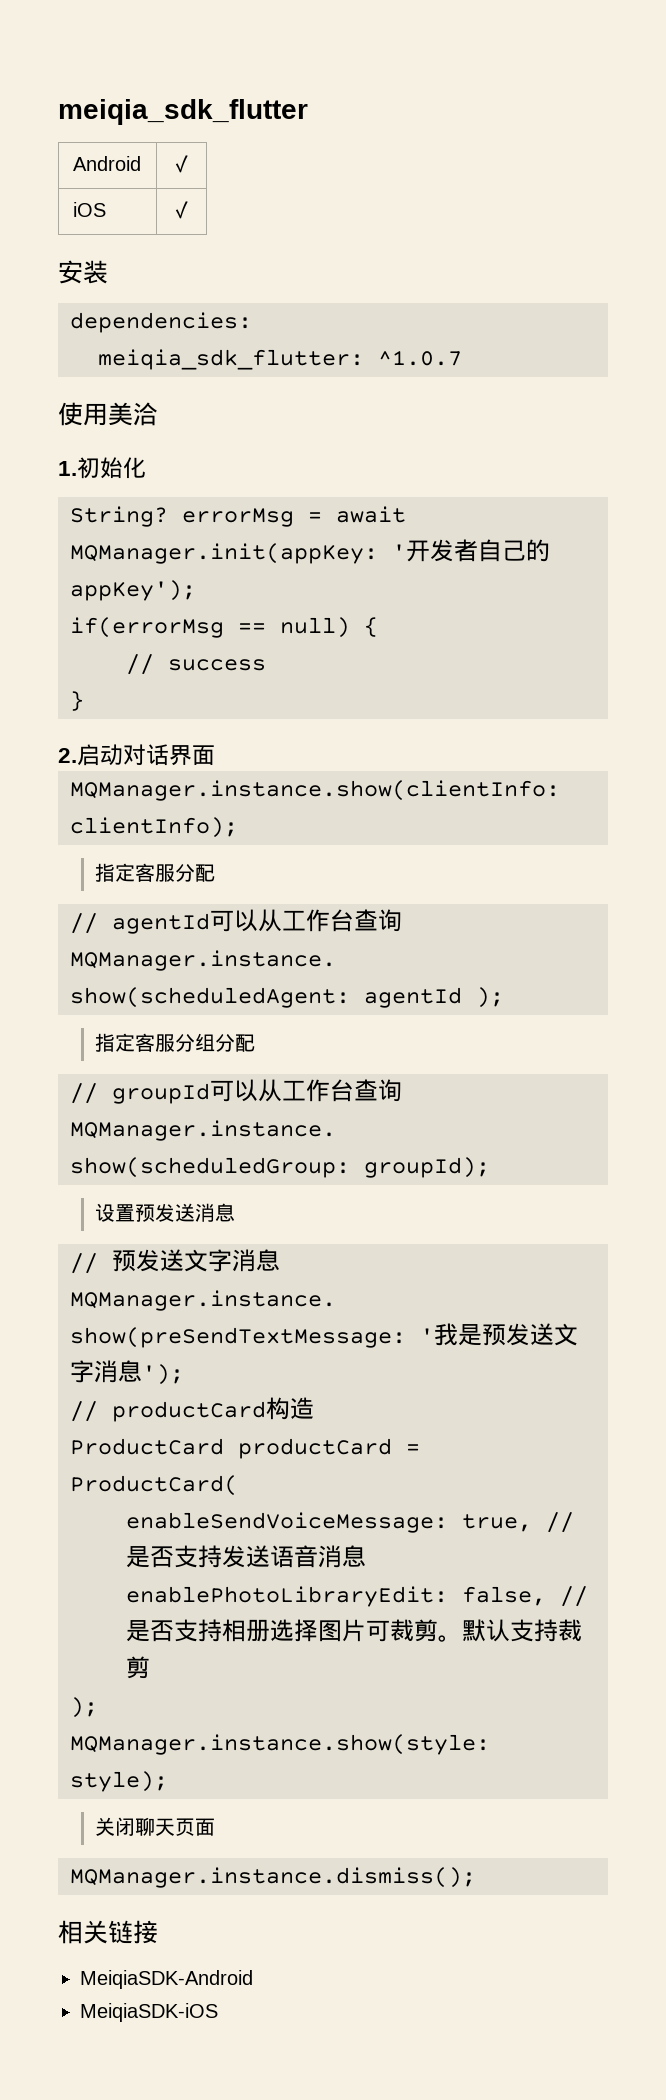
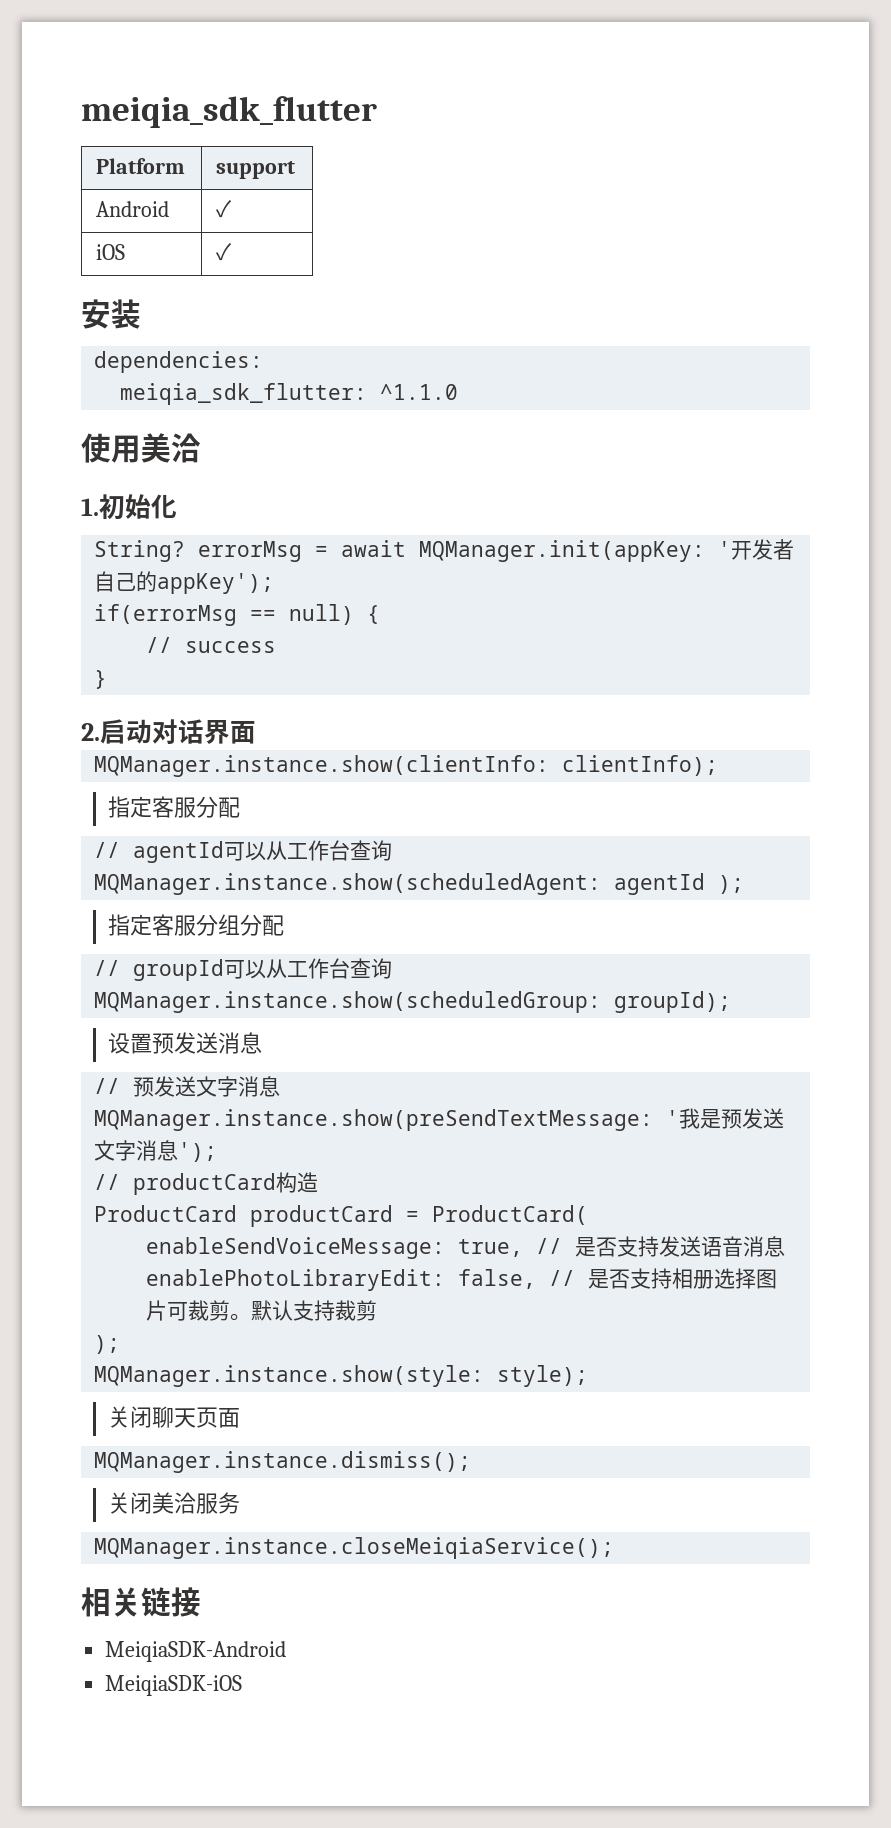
+ Platform | support
- meiqia_sdk_flutter: ^1.0.7
+ meiqia_sdk_flutter: ^1.1.0
+ 关闭美洽服务
+ MQManager.instance.closeMeiqiaService();

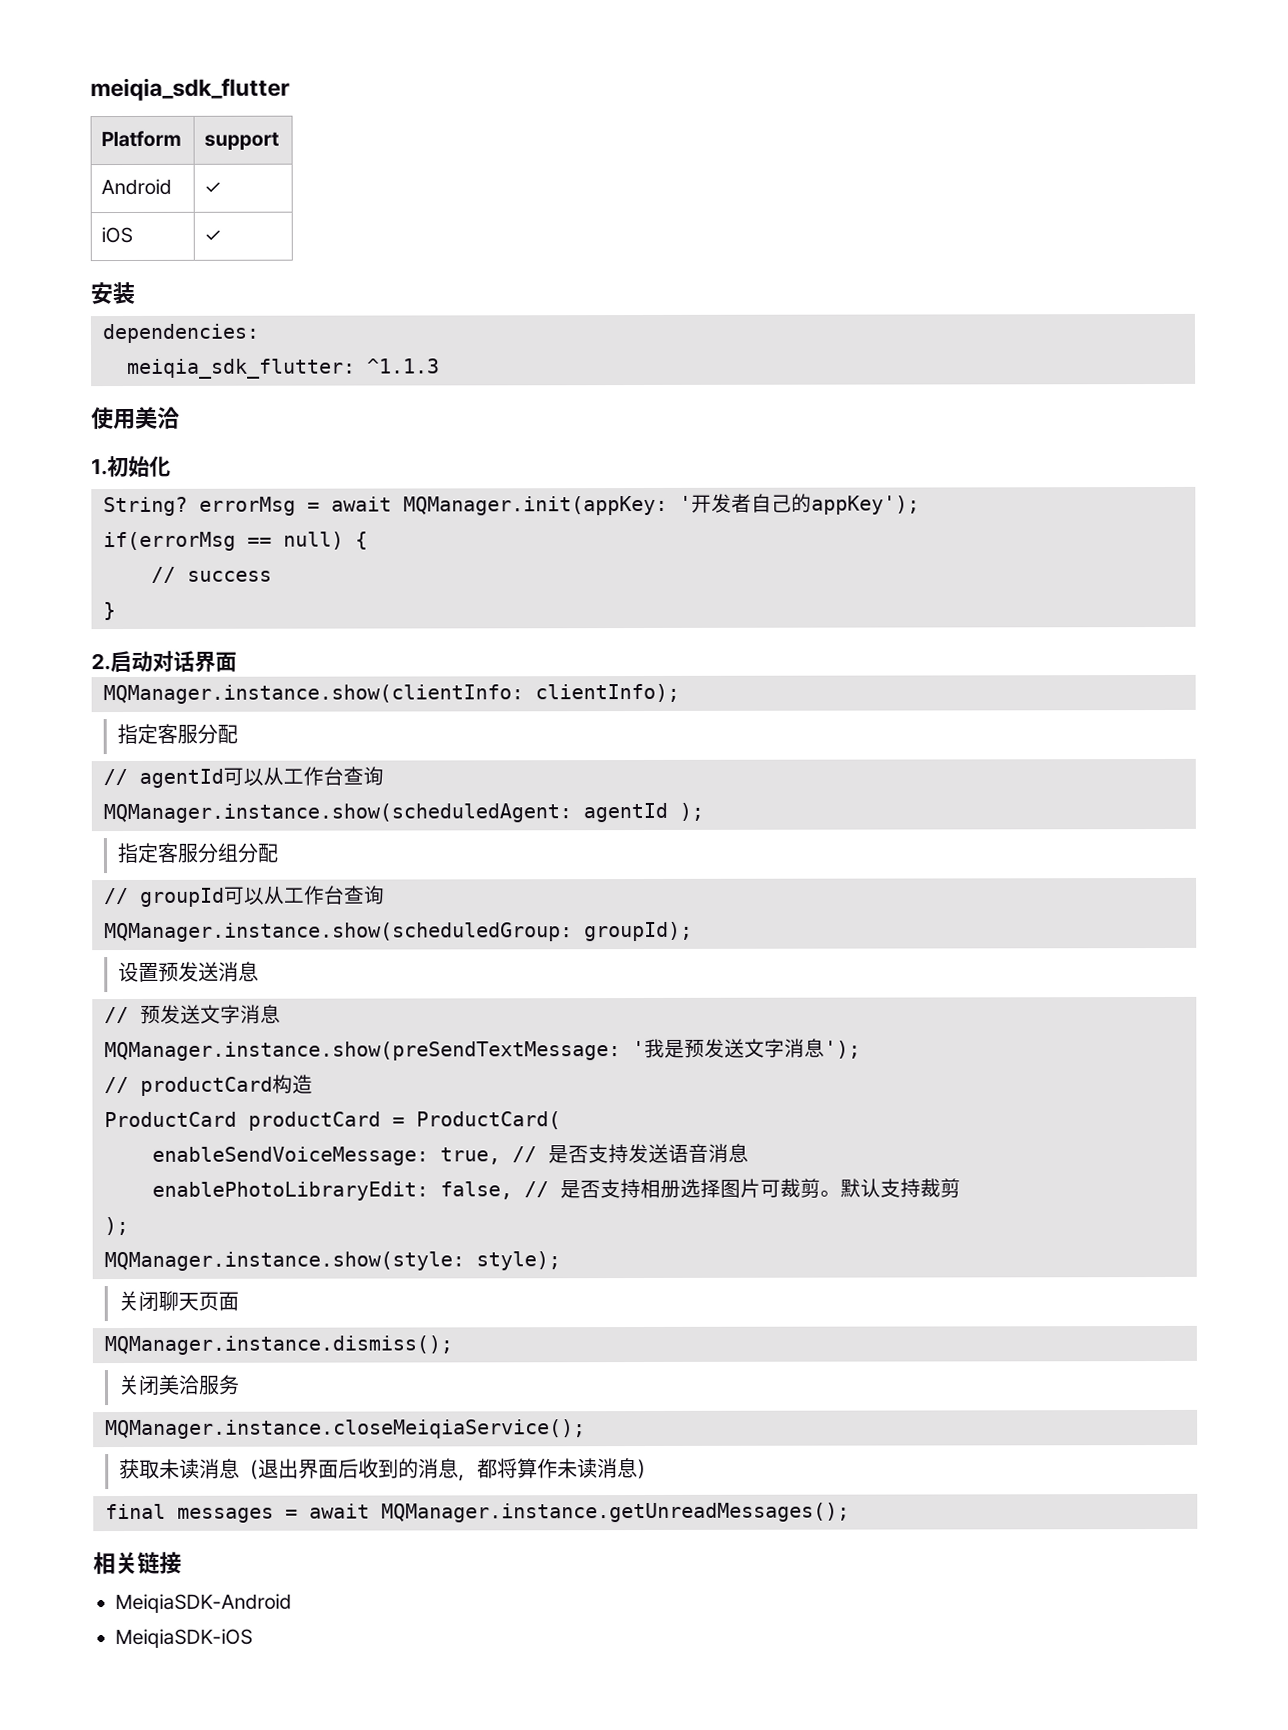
- meiqia_sdk_flutter: ^1.1.0
+ meiqia_sdk_flutter: ^1.1.3
+ 获取未读消息（退出界面后收到的消息，都将算作未读消息）
+ final messages = await MQManager.instance.getUnreadMessages();

